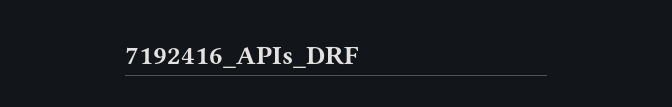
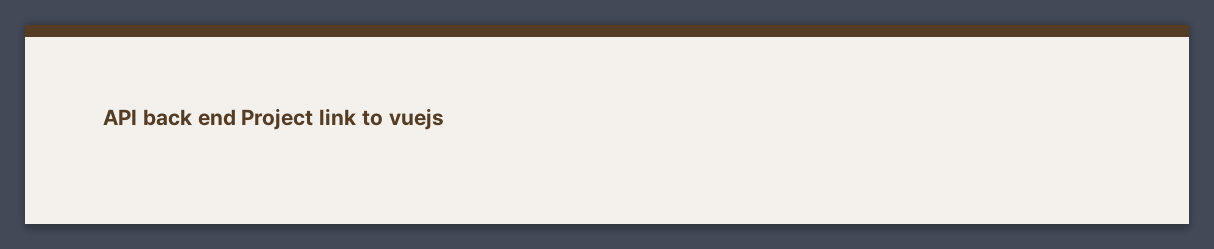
- 7192416_APIs_DRF
+ API back end Project link to vuejs

